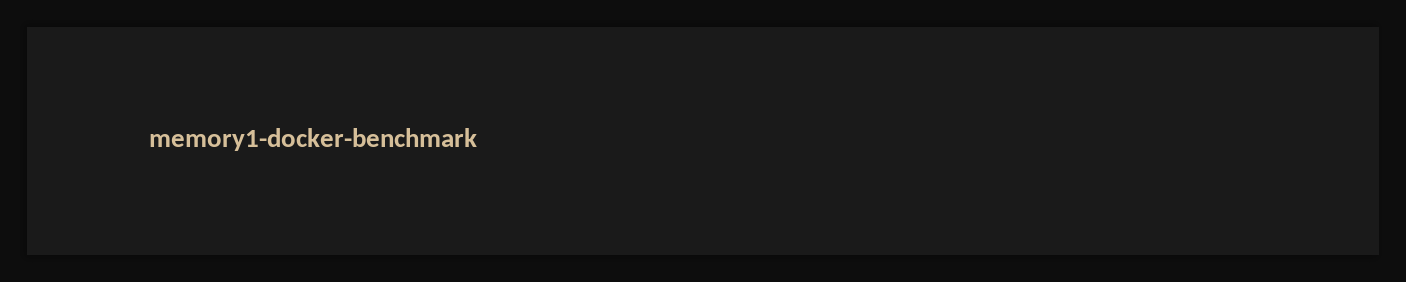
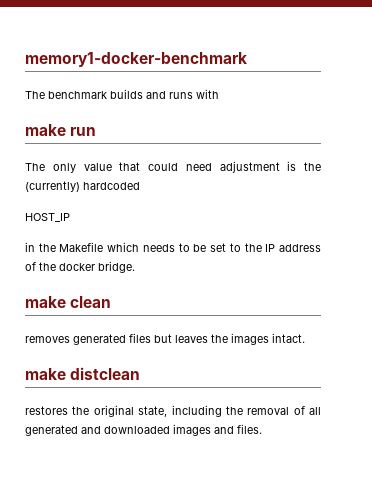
+ The benchmark builds and runs with
+ make run
+ The only value that could need adjustment is the (currently) hardcoded
+ HOST_IP
+ in the Makefile which needs to be set to the IP address of the docker bridge.
+ make clean
+ removes generated files but leaves the images intact.
+ make distclean
+ restores the original state, including the removal of all generated and downloaded images and files.

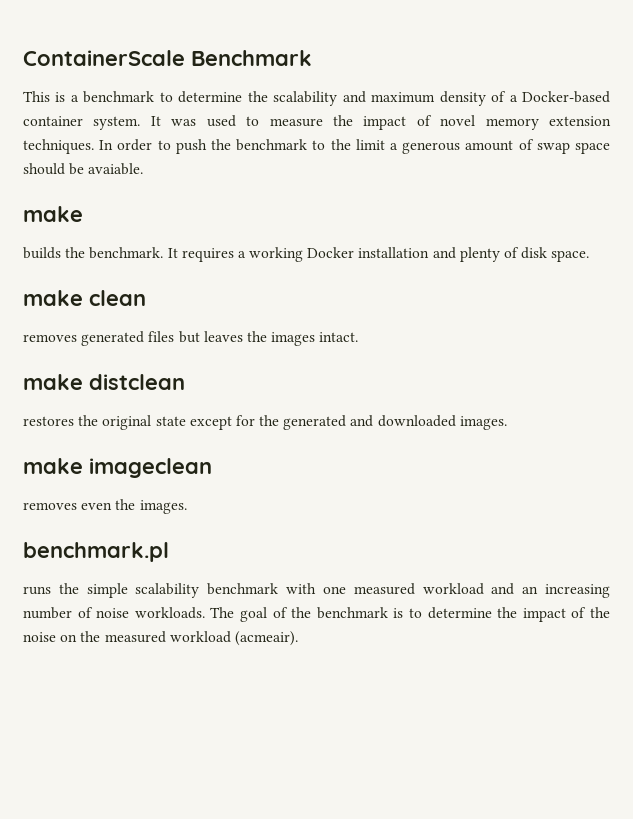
- memory1-docker-benchmark
- The benchmark builds and runs with
- make run
- The only value that could need adjustment is the (currently) hardcoded
- HOST_IP
- in the Makefile which needs to be set to the IP address of the docker bridge.
+ ContainerScale Benchmark
+ This is a benchmark to determine the scalability and maximum density of a Docker-based container system. It was used to measure the impact of novel memory extension techniques. In order to push the benchmark to the limit a generous amount of swap space should be avaiable.
+ make
+ builds the benchmark. It requires a working Docker installation and plenty of disk space.
- restores the original state, including the removal of all generated and downloaded images and files.
+ restores the original state except for the generated and downloaded images.
+ make imageclean
+ removes even the images.
+ benchmark.pl
+ runs the simple scalability benchmark with one measured workload and an increasing number of noise workloads. The goal of the benchmark is to determine the impact of the noise on the measured workload (acmeair).

